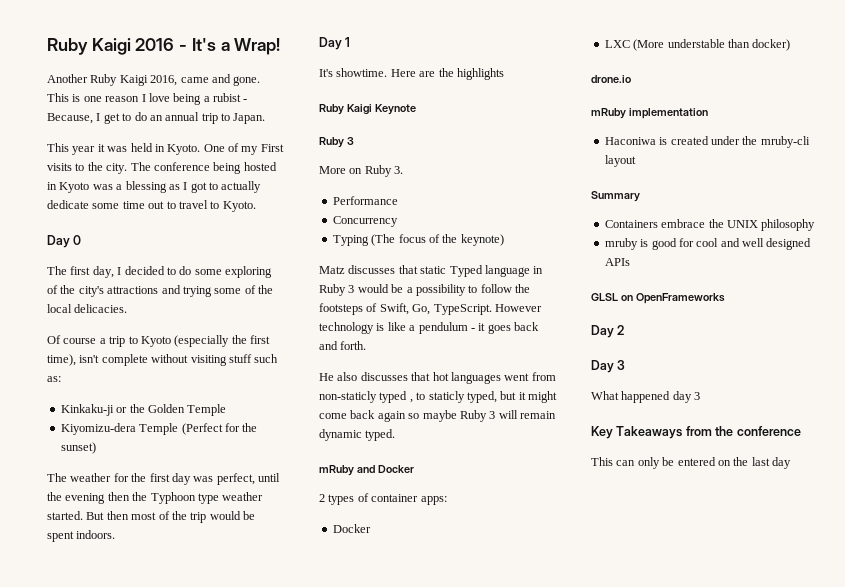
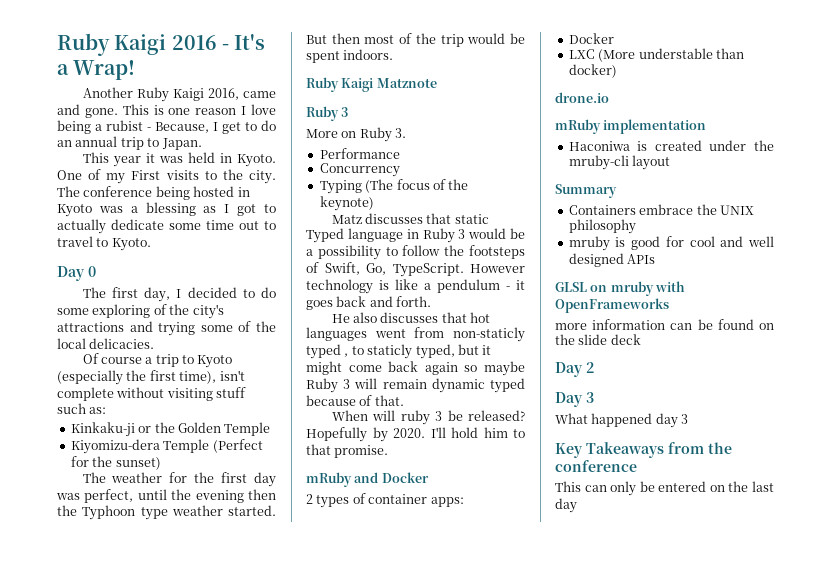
- Day 1
- It's showtime. Here are the highlights
- Ruby Kaigi Keynote
+ Ruby Kaigi Matznote
- He also discusses that hot languages went from non-staticly typed , to staticly typed, but it might come back again so maybe Ruby 3 will remain dynamic typed.
+ He also discusses that hot languages went from non-staticly typed , to staticly typed, but it might come back again so maybe Ruby 3 will remain dynamic typed because of that.
+ When will ruby 3 be released? Hopefully by 2020. I'll hold him to that promise.
- GLSL on OpenFrameworks
+ GLSL on mruby with OpenFrameworks
+ more information can be found on the slide deck

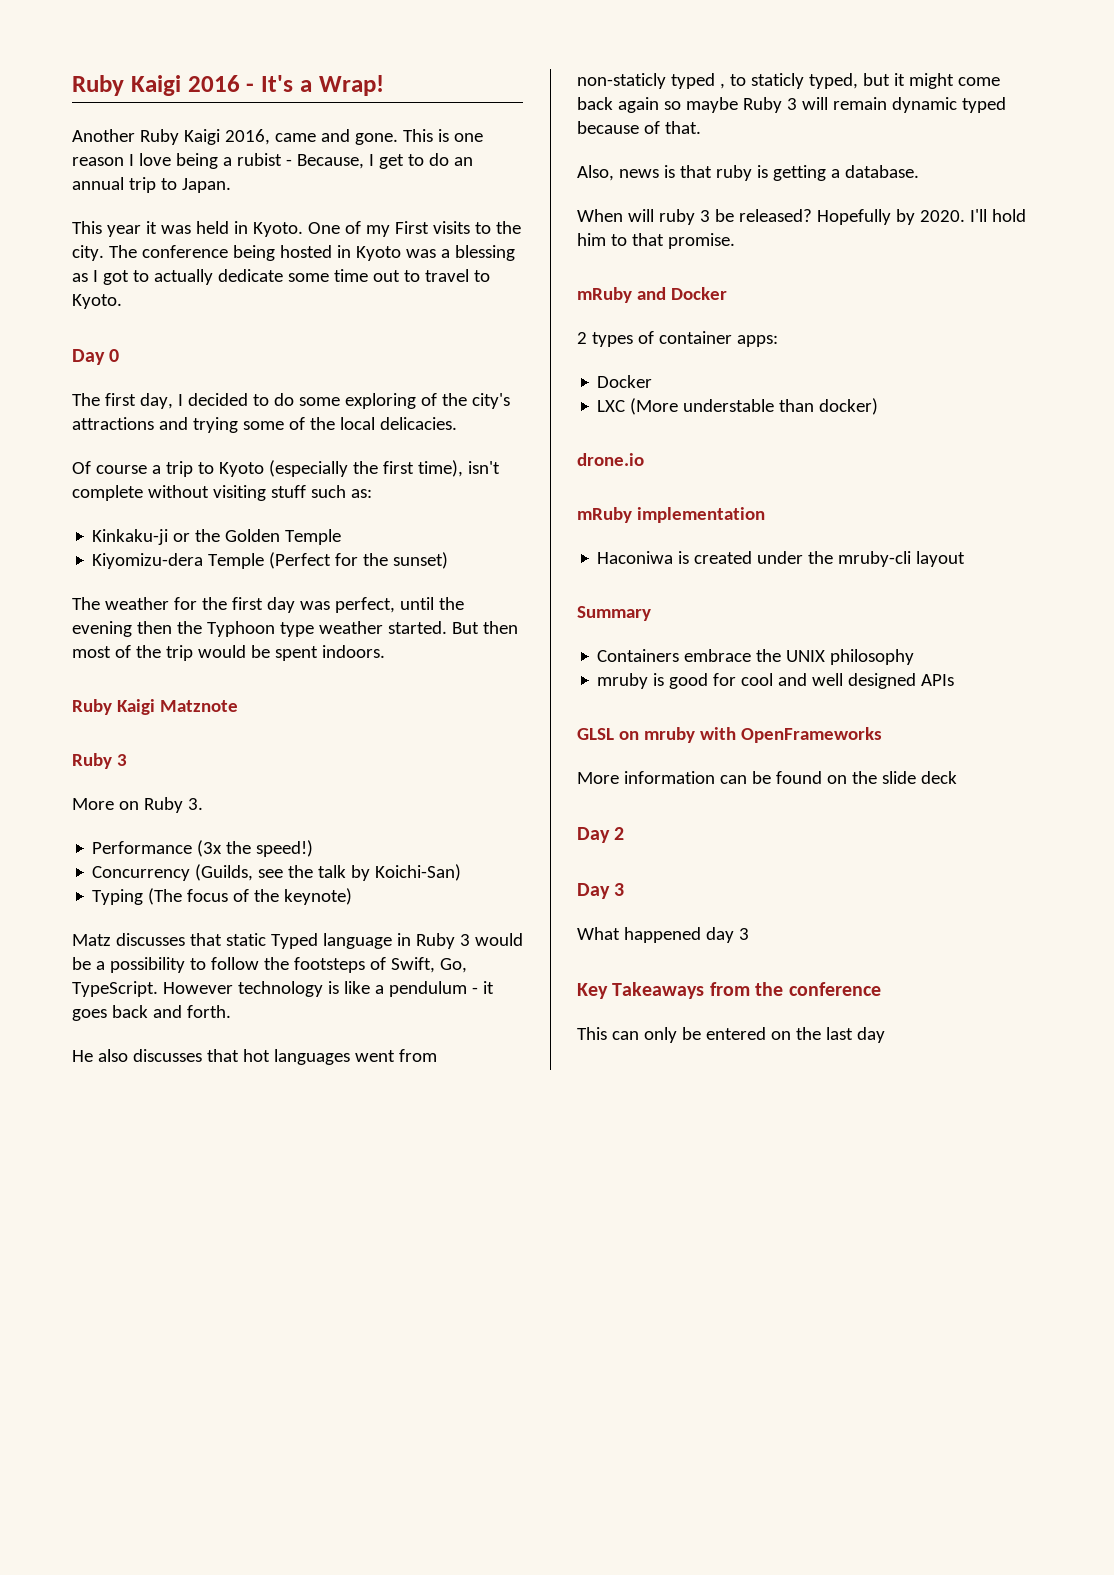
- Performance
- Concurrency
+ Performance (3x the speed!)
+ Concurrency (Guilds, see the talk by Koichi-San)
+ Also, news is that ruby is getting a database.
- more information can be found on the slide deck
+ More information can be found on the slide deck

